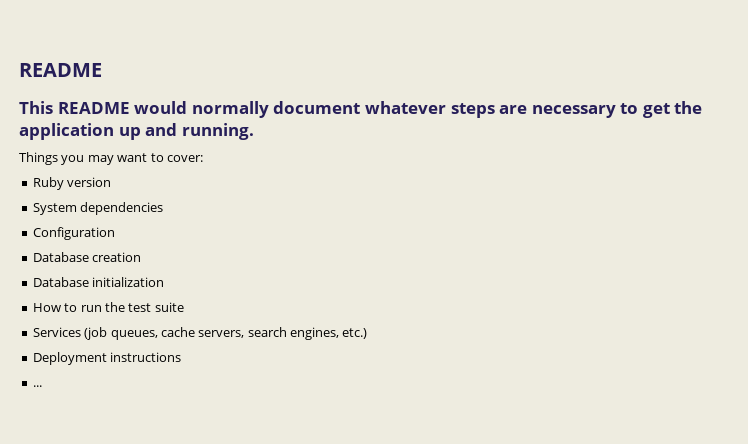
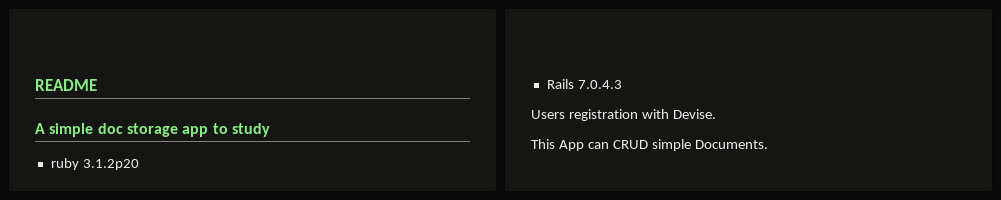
- This README would normally document whatever steps are necessary to get the application up and running.
- Things you may want to cover:
- Ruby version
- System dependencies
- Configuration
- Database creation
- Database initialization
- How to run the test suite
- Services (job queues, cache servers, search engines, etc.)
- Deployment instructions
- ...
+ A simple doc storage app to study
+ ruby 3.1.2p20
+ Rails 7.0.4.3
+ Users registration with Devise.
+ This App can CRUD simple Documents.

